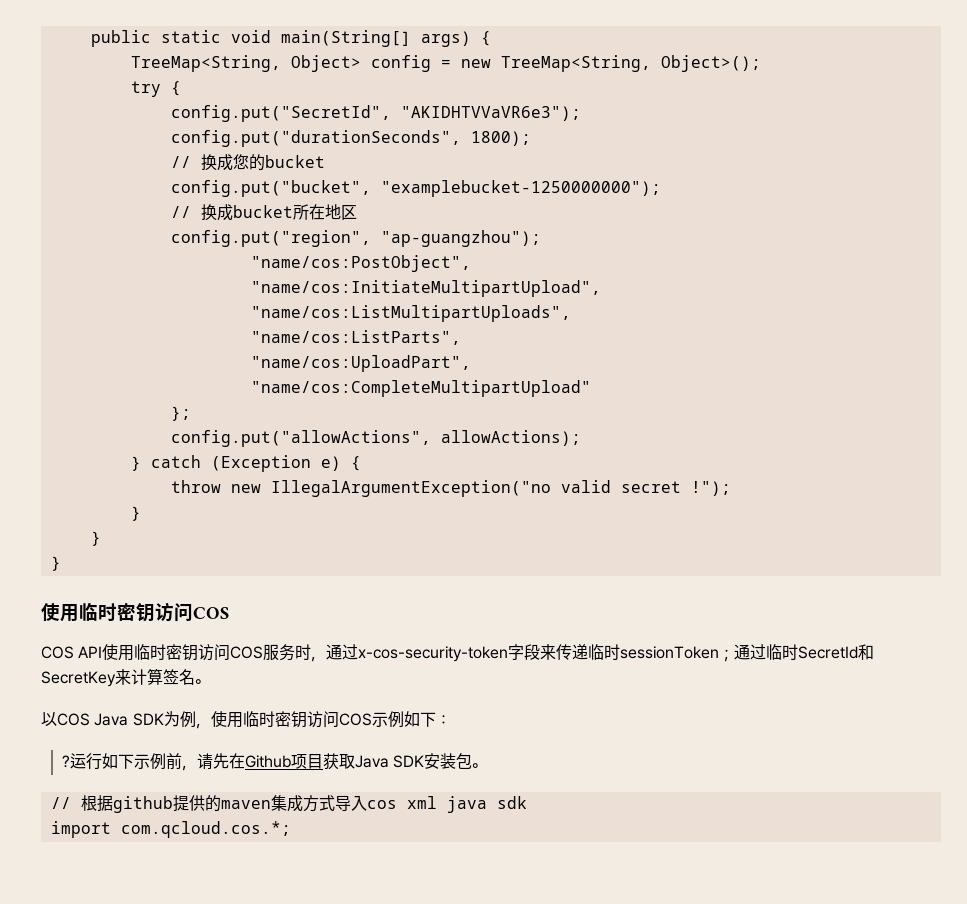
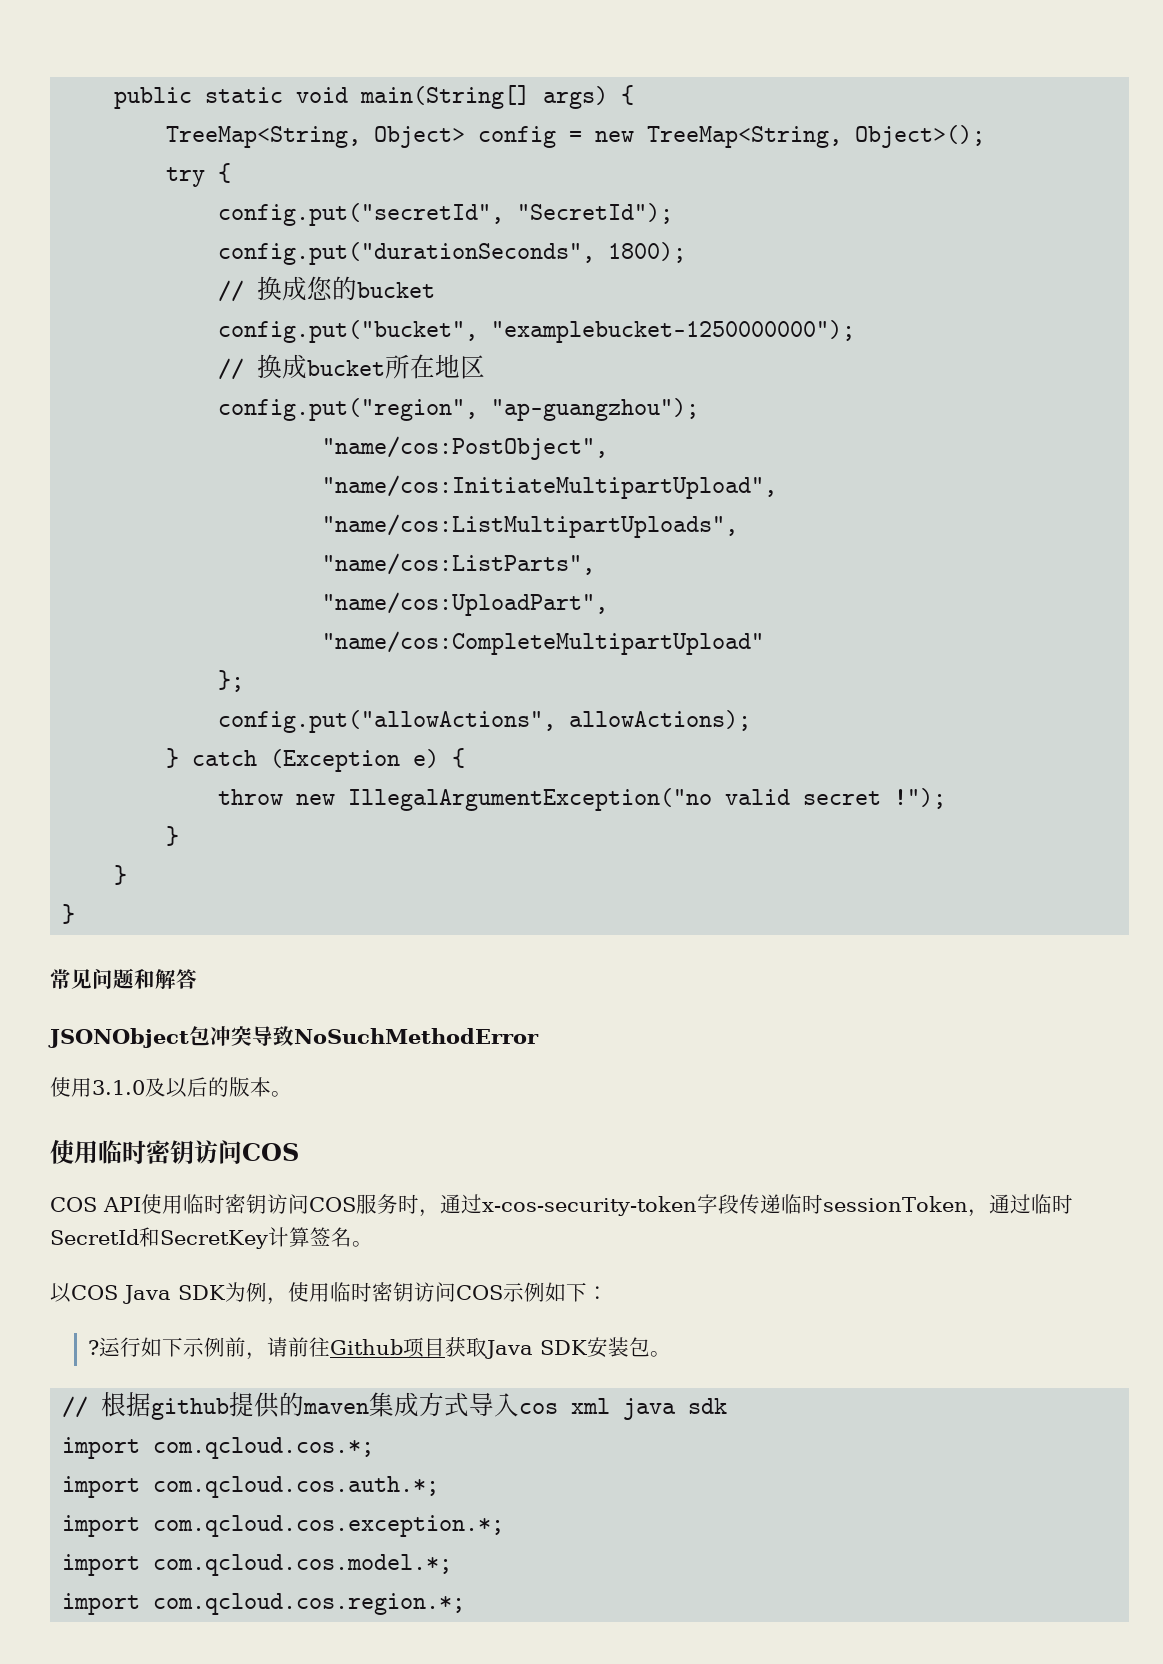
- config.put("SecretId", "AKIDHTVVaVR6e3");
+ config.put("secretId", "SecretId");
+ 常见问题和解答
+ JSONObject包冲突导致NoSuchMethodError
+ 使用3.1.0及以后的版本。
- COS API使用临时密钥访问COS服务时，通过x-cos-security-token字段来传递临时sessionToken；通过临时SecretId和SecretKey来计算签名。
+ COS API使用临时密钥访问COS服务时，通过x-cos-security-token字段传递临时sessionToken，通过临时SecretId和SecretKey计算签名。
- 运行如下示例前，请先在Github项目获取Java SDK安装包。
+ 运行如下示例前，请前往Github项目获取Java SDK安装包。
+ import com.qcloud.cos.auth.*;
+ import com.qcloud.cos.exception.*;
+ import com.qcloud.cos.model.*;
+ import com.qcloud.cos.region.*;

